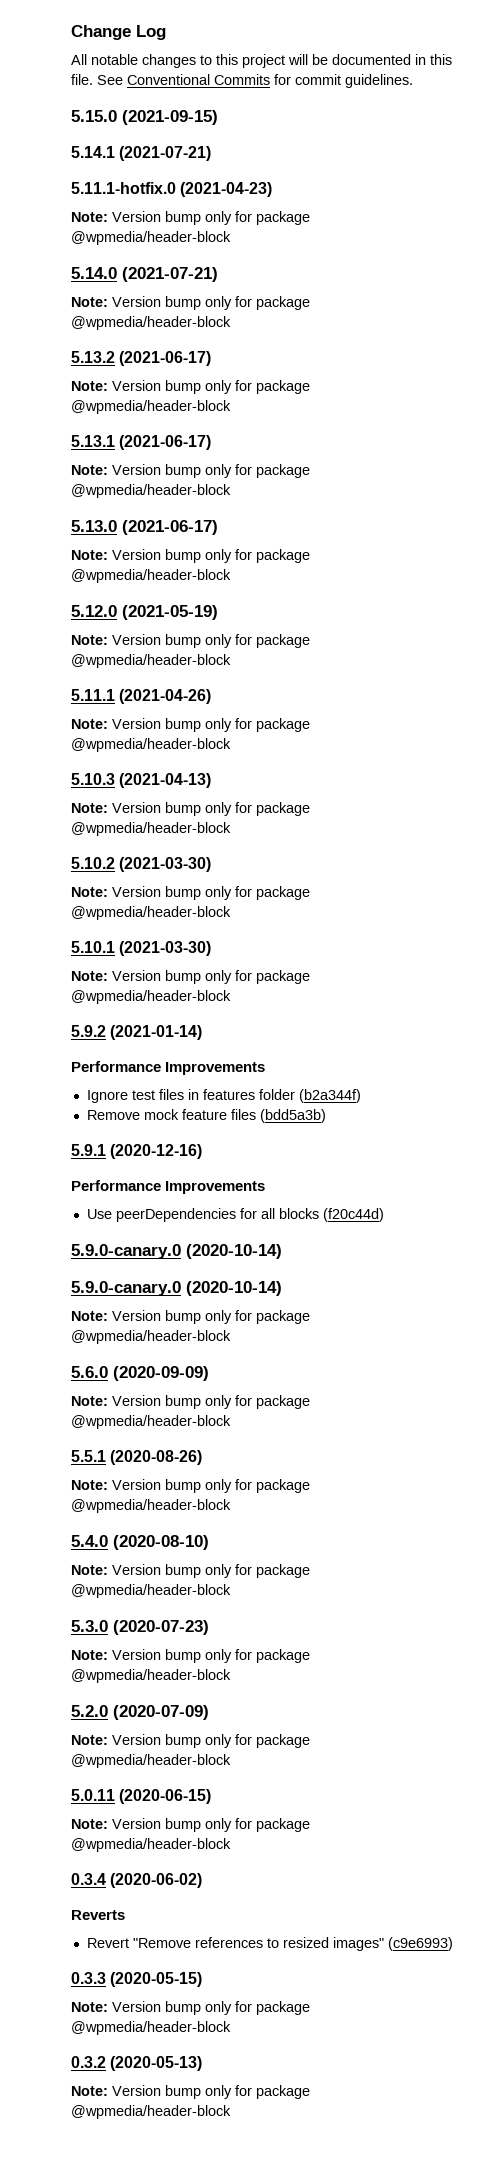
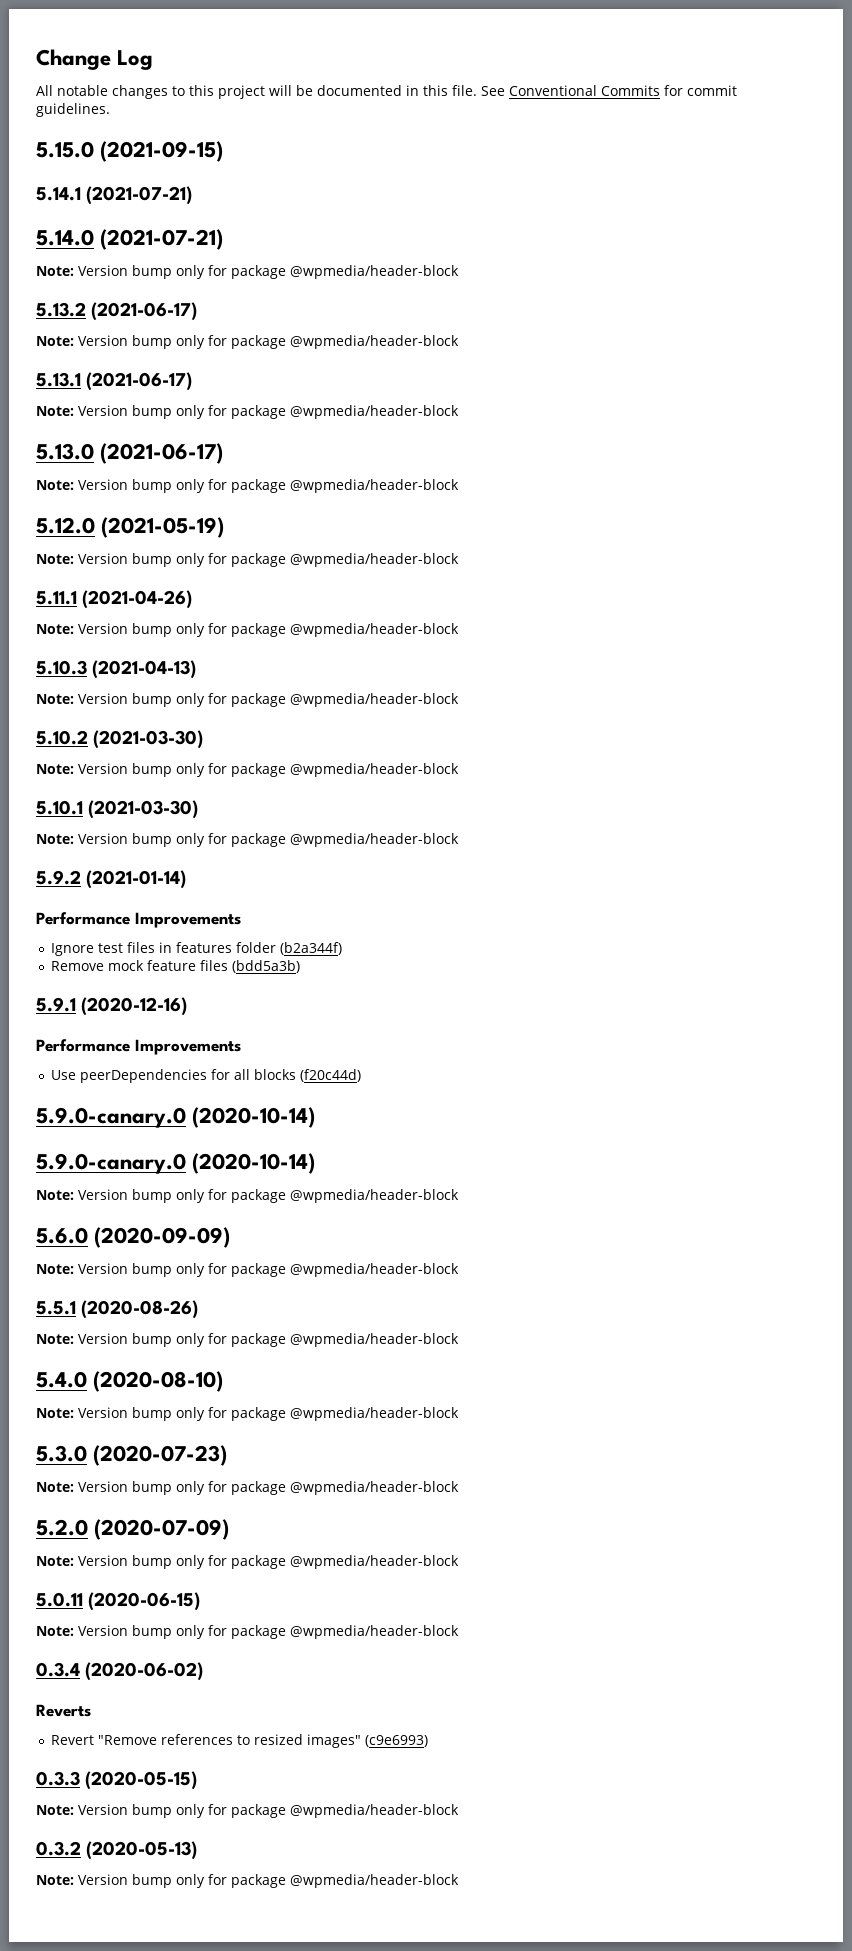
- 5.11.1-hotfix.0 (2021-04-23)
- Note: Version bump only for package @wpmedia/header-block

